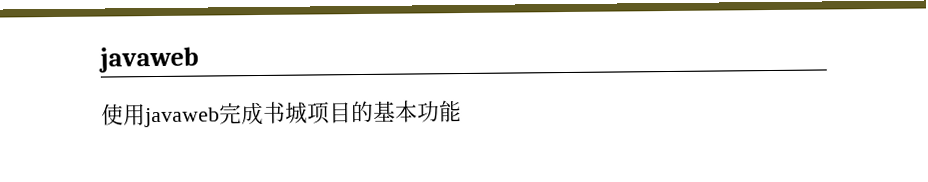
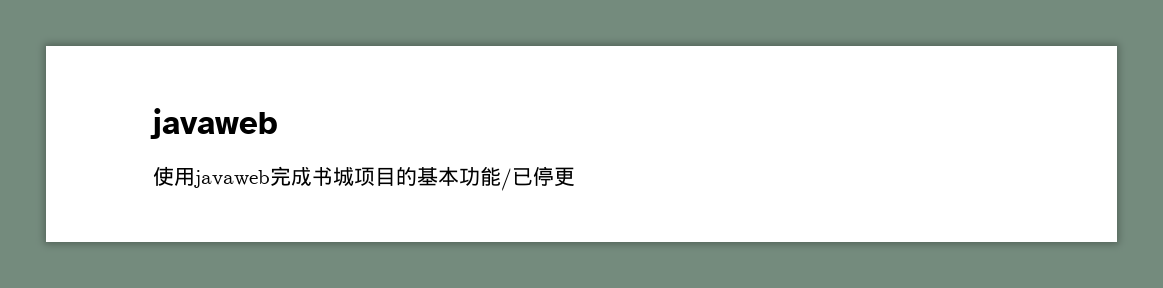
- 使用javaweb完成书城项目的基本功能
+ 使用javaweb完成书城项目的基本功能/已停更

